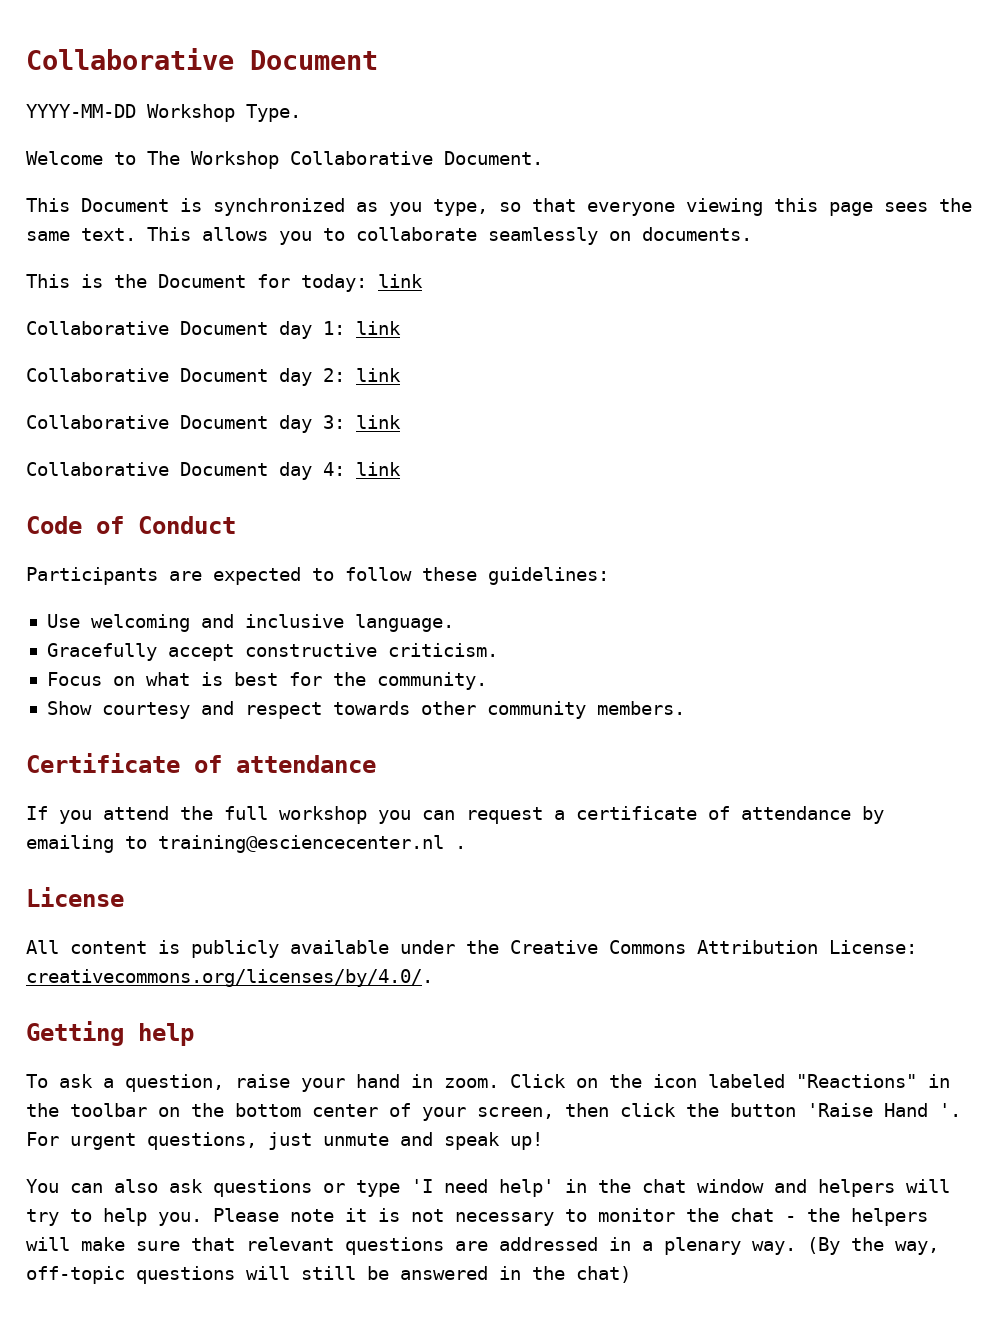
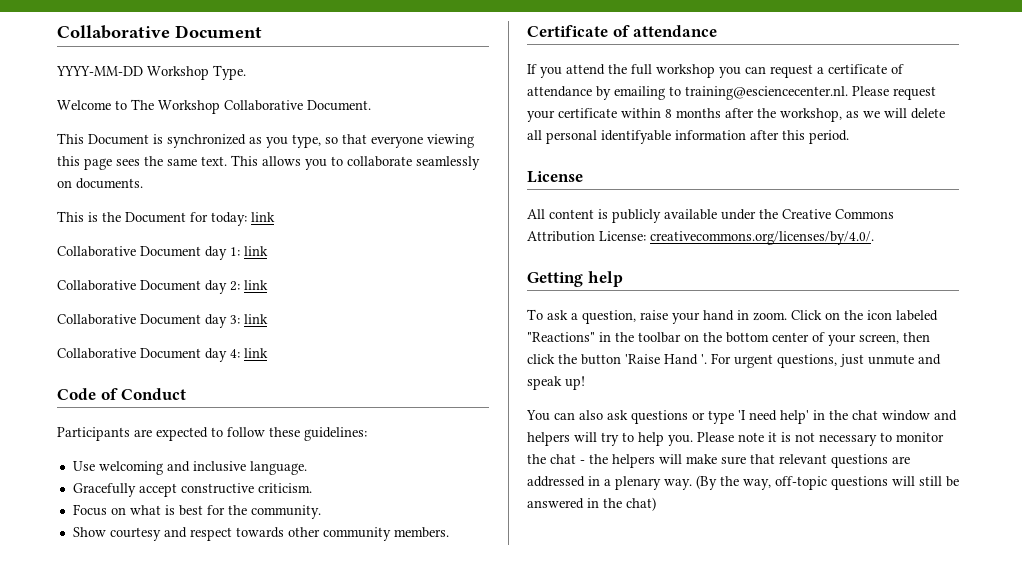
- If you attend the full workshop you can request a certificate of attendance by emailing to training@esciencecenter.nl .
+ If you attend the full workshop you can request a certificate of attendance by emailing to training@esciencecenter.nl. Please request your certificate within 8 months after the workshop, as we will delete all personal identifyable information after this period.

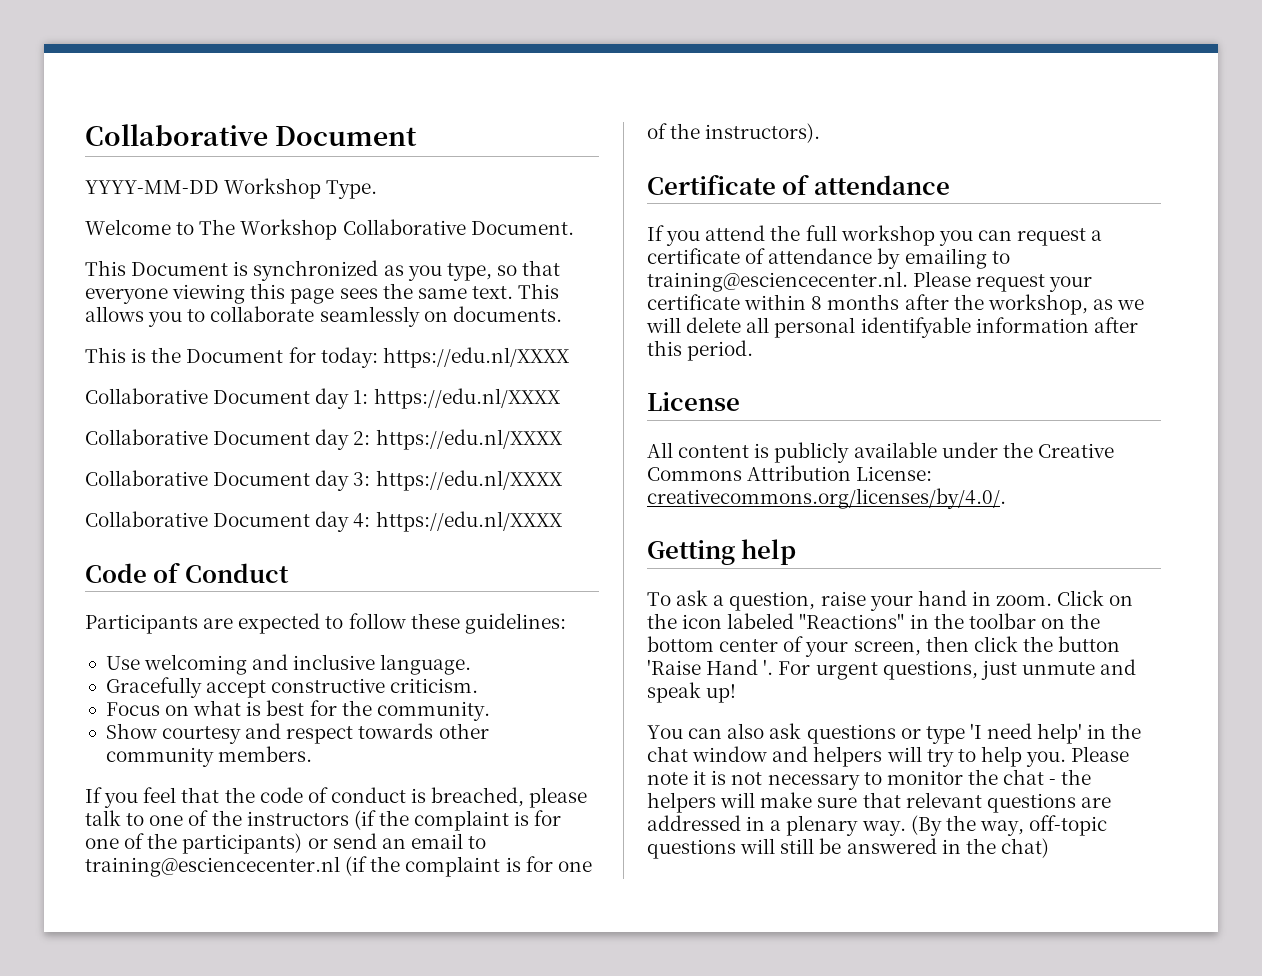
- This is the Document for today: link
+ This is the Document for today: https://edu.nl/XXXX
- Collaborative Document day 1: link
+ Collaborative Document day 1: https://edu.nl/XXXX
- Collaborative Document day 2: link
+ Collaborative Document day 2: https://edu.nl/XXXX
- Collaborative Document day 3: link
+ Collaborative Document day 3: https://edu.nl/XXXX
- Collaborative Document day 4: link
+ Collaborative Document day 4: https://edu.nl/XXXX
+ If you feel that the code of conduct is breached, please talk to one of the instructors (if the complaint is for one of the participants) or send an email to training@esciencecenter.nl (if the complaint is for one of the instructors).

